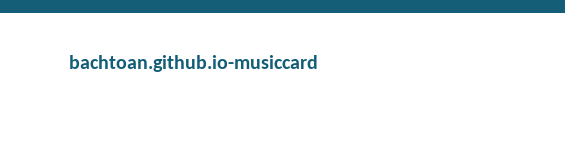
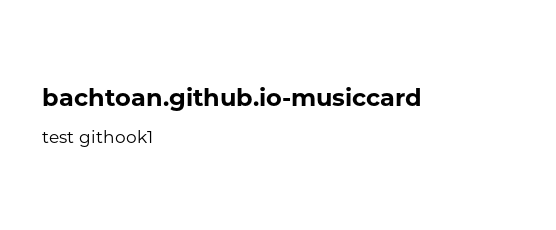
+ test githook1

